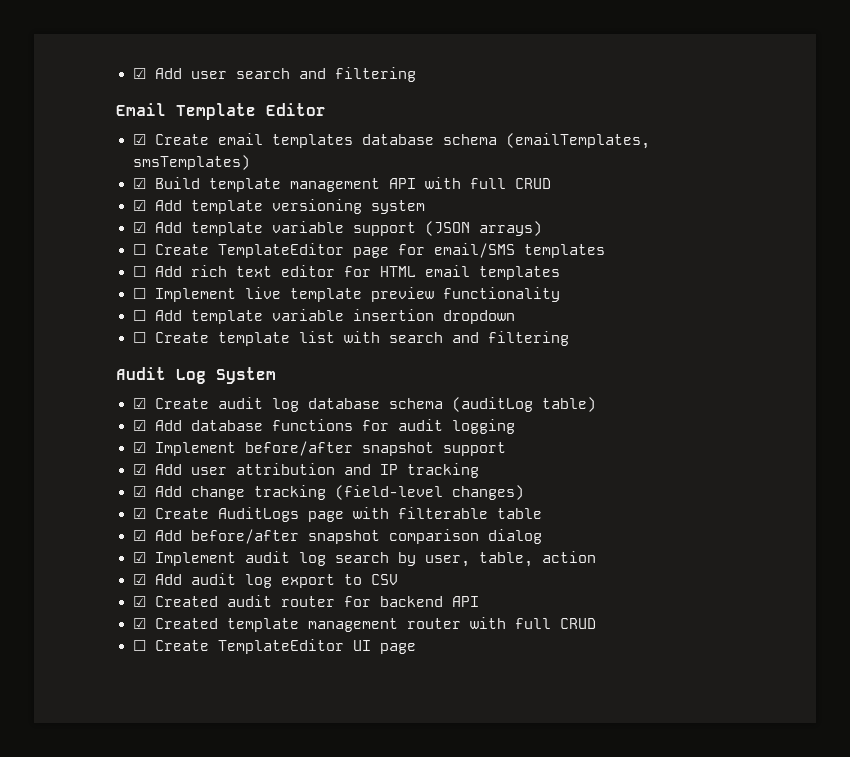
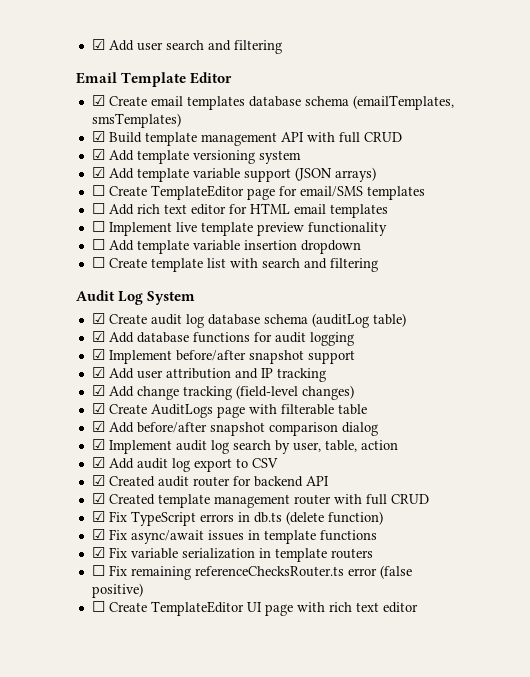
+ ☑ Fix TypeScript errors in db.ts (delete function)
+ ☑ Fix async/await issues in template functions
+ ☑ Fix variable serialization in template routers
+ ☐ Fix remaining referenceChecksRouter.ts error (false positive)
- ☐ Create TemplateEditor UI page
+ ☐ Create TemplateEditor UI page with rich text editor

